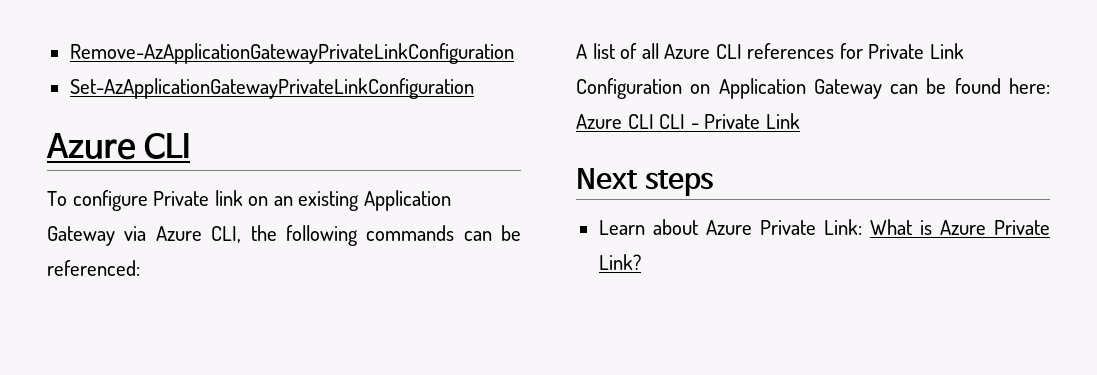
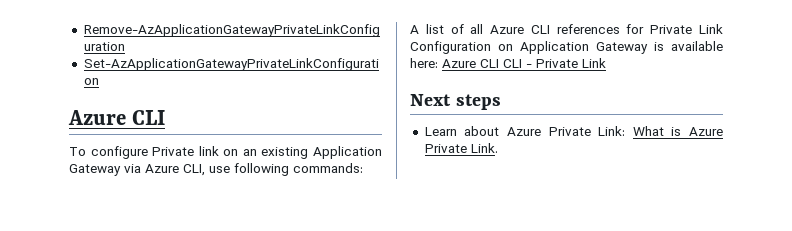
- To configure Private link on an existing Application Gateway via Azure CLI, the following commands can be referenced:
+ To configure Private link on an existing Application Gateway via Azure CLI, use following commands:
- A list of all Azure CLI references for Private Link Configuration on Application Gateway can be found here: Azure CLI CLI - Private Link
+ A list of all Azure CLI references for Private Link Configuration on Application Gateway is available here: Azure CLI CLI - Private Link
- Learn about Azure Private Link: What is Azure Private Link?
+ Learn about Azure Private Link: What is Azure Private Link.

